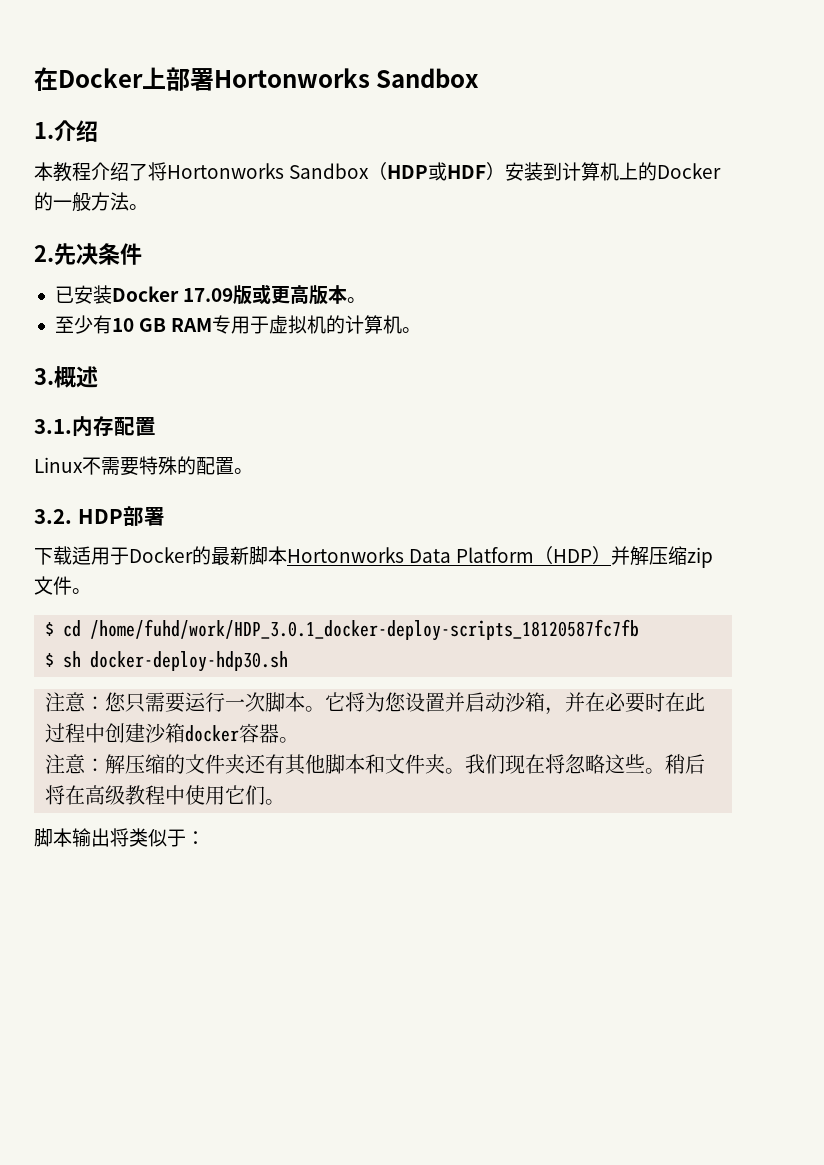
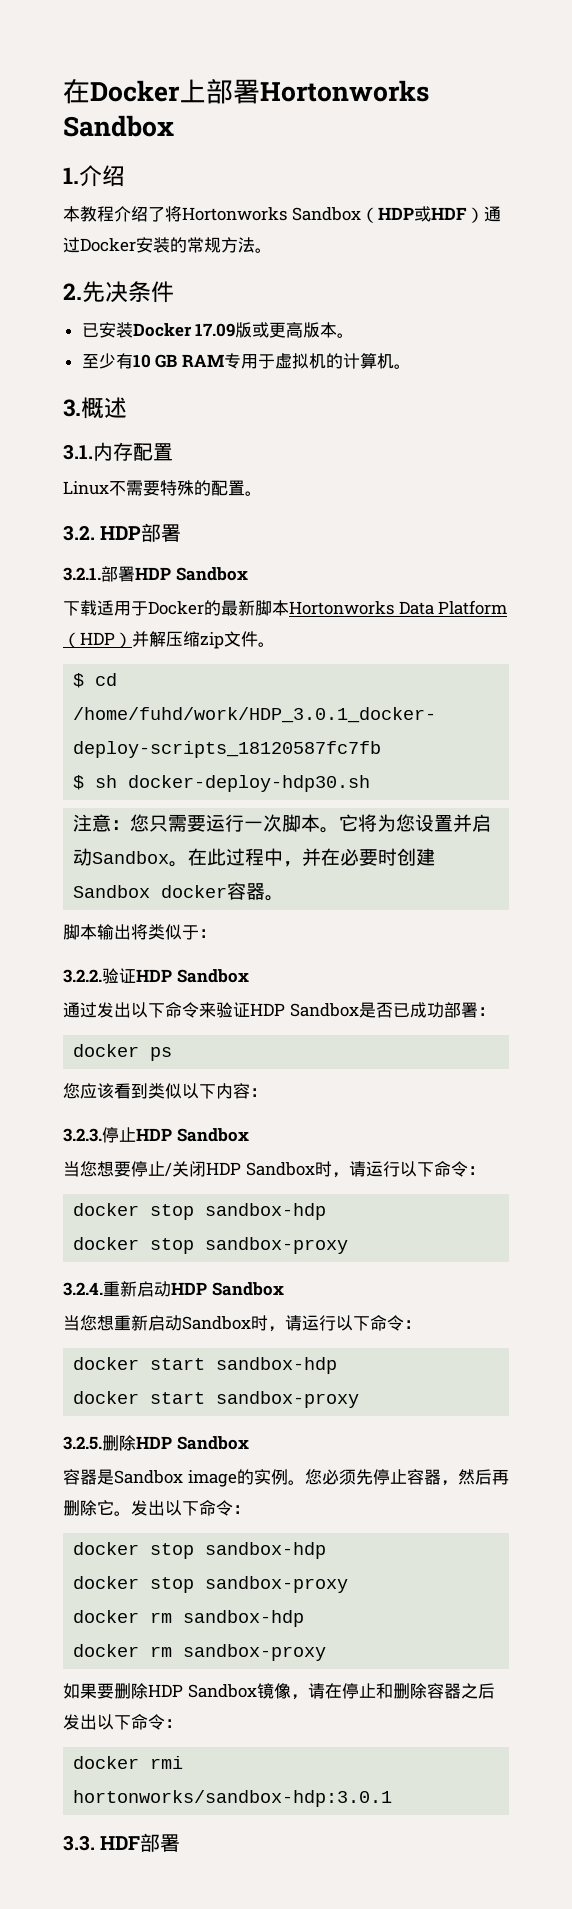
- 本教程介绍了将Hortonworks Sandbox（HDP或HDF）安装到计算机上的Docker的一般方法。
+ 本教程介绍了将Hortonworks Sandbox（HDP或HDF）通过Docker安装的常规方法。
+ 3.2.1.部署HDP Sandbox
- 它将为您设置并启动沙箱，并在必要时在此过程中创建沙箱docker容器。
- 注意：解压缩的文件夹还有其他脚本和文件夹。我们现在将忽略这些。稍后将在高级教程中使用它们。
+ 它将为您设置并启动Sandbox。在此过程中，并在必要时创建Sandbox docker容器。
+ 3.2.2.验证HDP Sandbox
+ 通过发出以下命令来验证HDP Sandbox是否已成功部署：
+ docker ps
+ 您应该看到类似以下内容：
+ 3.2.3.停止HDP Sandbox
+ 当您想要停止/关闭HDP Sandbox时，请运行以下命令：
+ docker stop sandbox-hdp
+ docker stop sandbox-proxy
+ 3.2.4.重新启动HDP Sandbox
+ 当您想重新启动Sandbox时，请运行以下命令：
+ docker start sandbox-hdp
+ docker start sandbox-proxy
+ 3.2.5.删除HDP Sandbox
+ 容器是Sandbox image的实例。您必须先停止容器，然后再删除它。发出以下命令：
+ docker stop sandbox-hdp
+ docker stop sandbox-proxy
+ docker rm sandbox-hdp
+ docker rm sandbox-proxy
+ 如果要删除HDP Sandbox镜像，请在停止和删除容器之后发出以下命令：
+ docker rmi hortonworks/sandbox-hdp:3.0.1
+ 3.3. HDF部署

